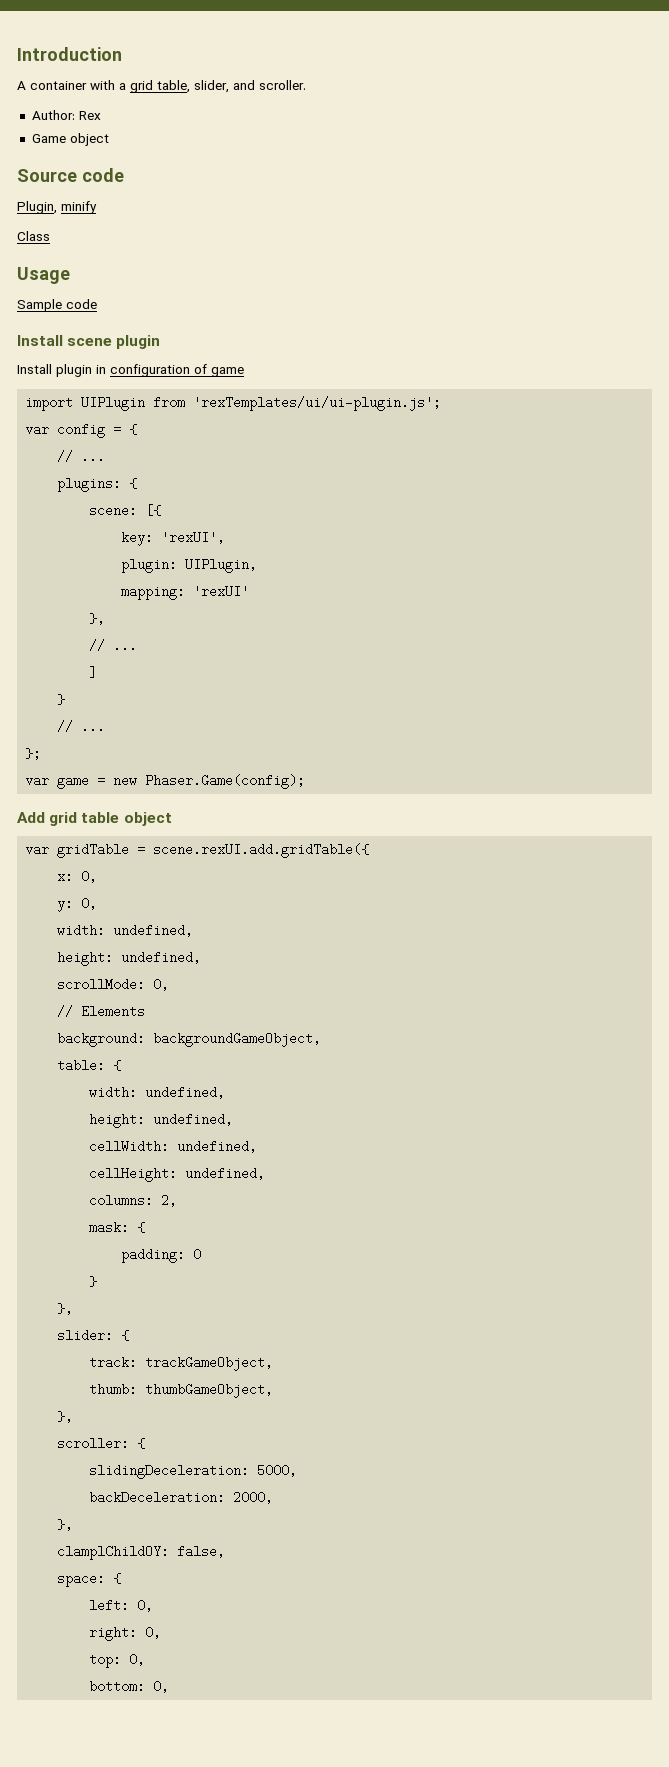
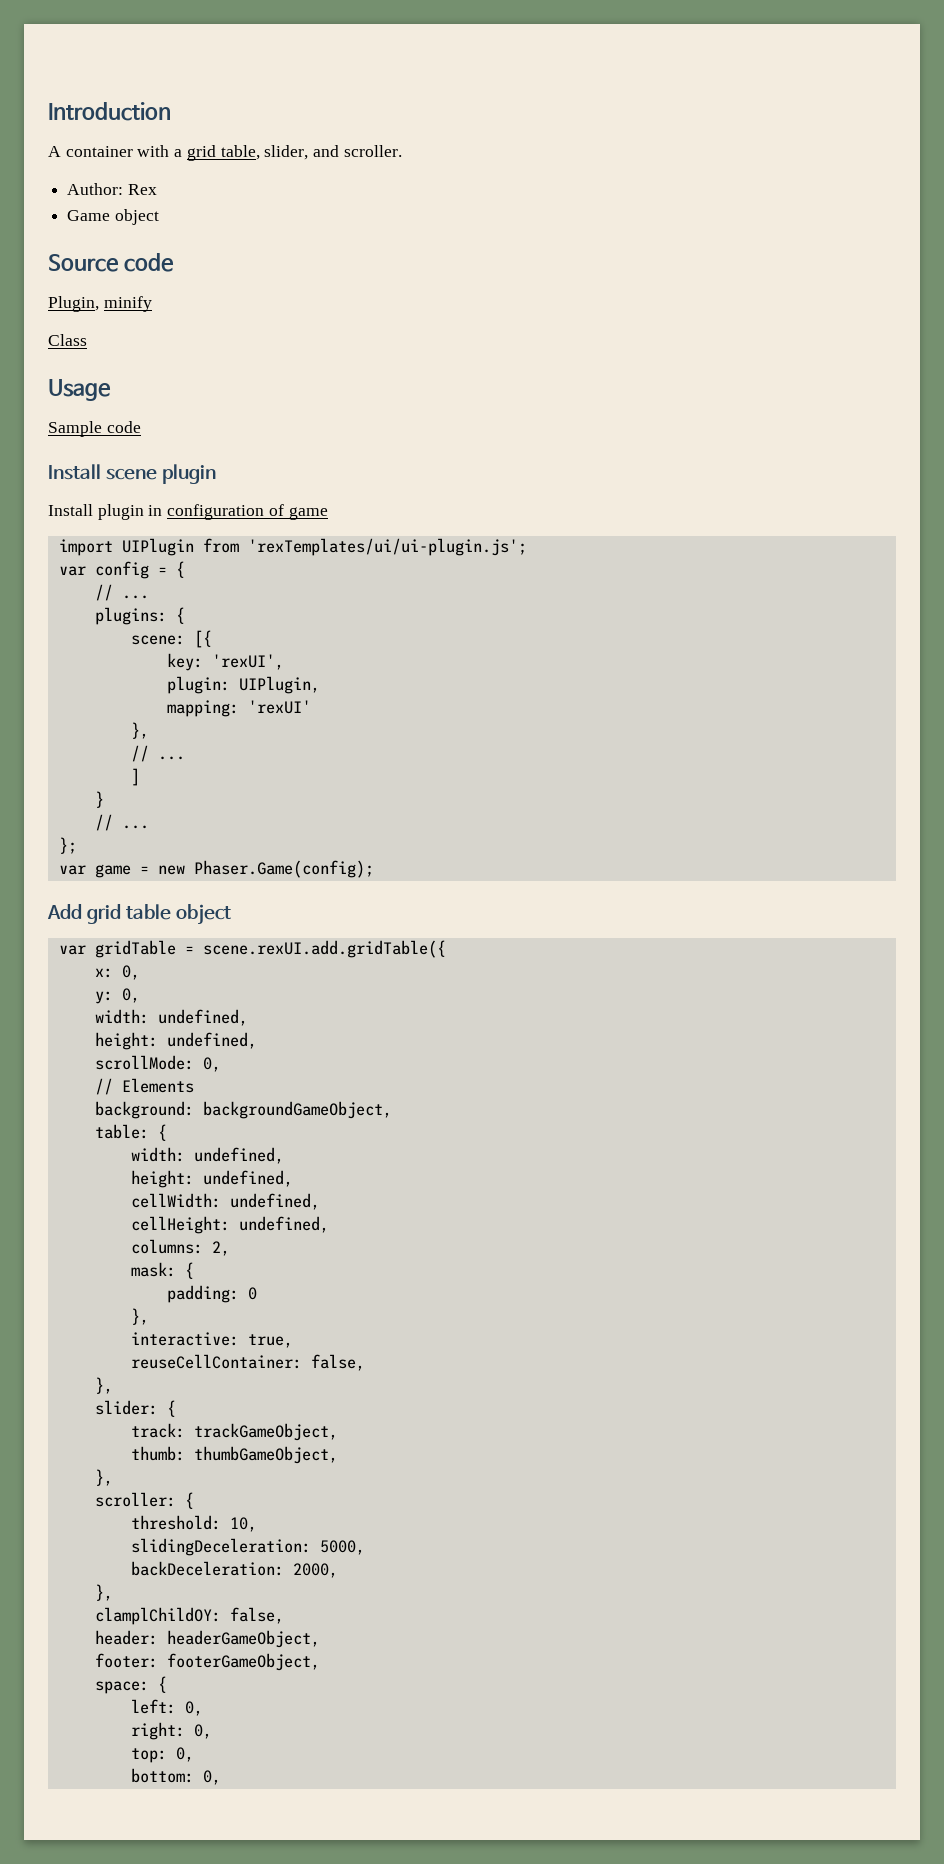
  padding: 0
- }
+ },
+ interactive: true,
+ reuseCellContainer: false,
+ threshold: 10,
+ header: headerGameObject,
+ footer: footerGameObject,

